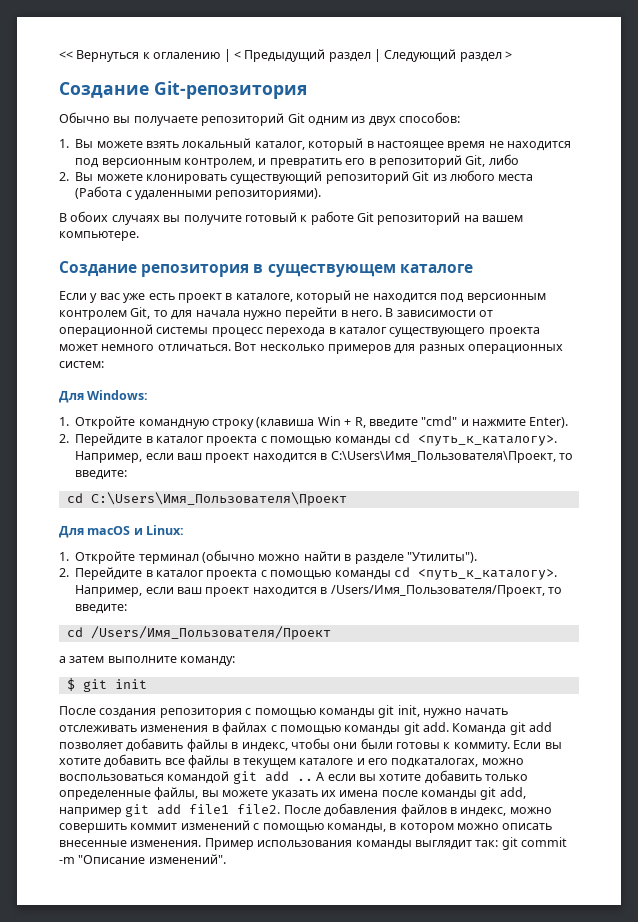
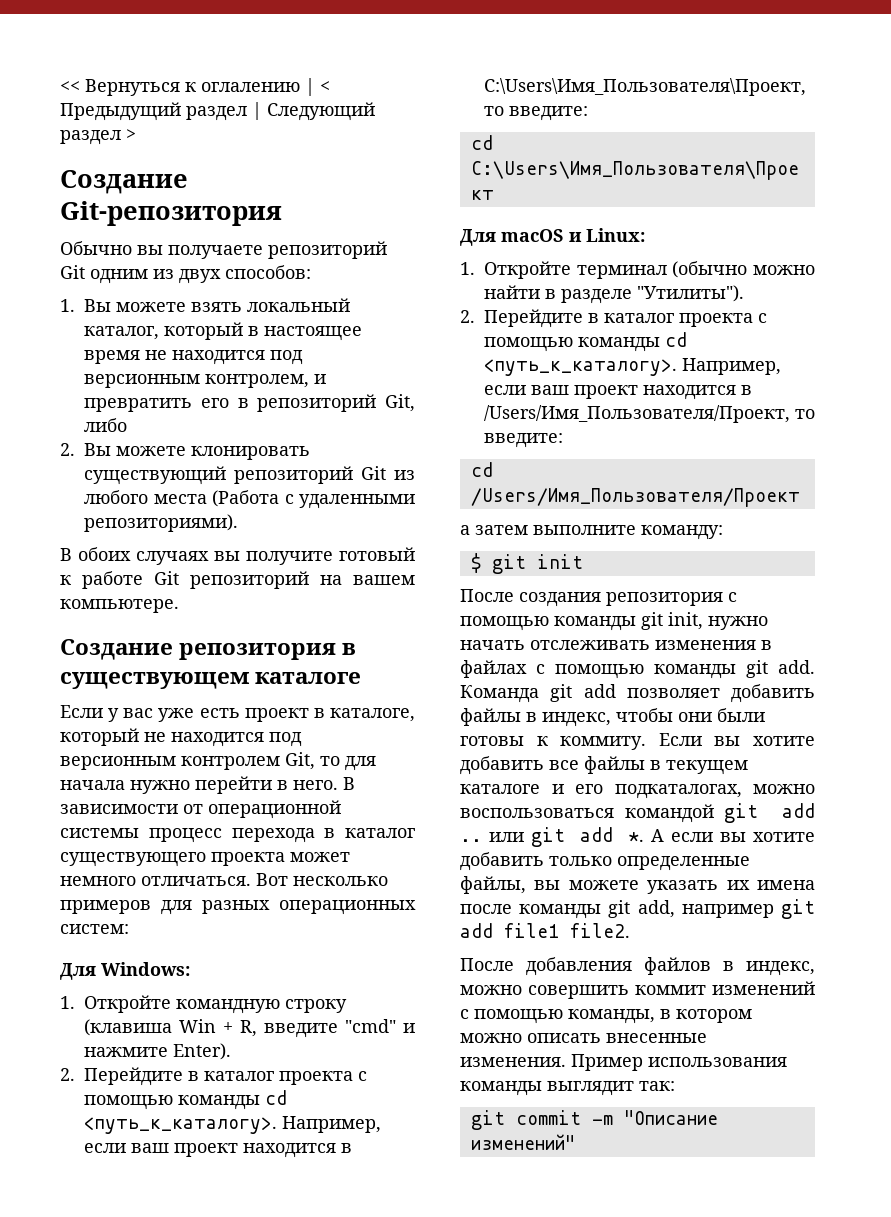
- Если вы хотите добавить все файлы в текущем каталоге и его подкаталогах, можно воспользоваться командой git add ..
+ Если вы хотите добавить все файлы в текущем каталоге и его подкаталогах, можно воспользоваться командой git add .. или git add *.
- А если вы хотите добавить только определенные файлы, вы можете указать их имена после команды git add, например git add file1 file2. После добавления файлов в индекс, можно совершить коммит изменений с помощью команды, в котором можно описать внесенные изменения.
+ А если вы хотите добавить только определенные файлы, вы можете указать их имена после команды git add, например git add file1 file2.
+ После добавления файлов в индекс, можно совершить коммит изменений с помощью команды, в котором можно описать внесенные изменения.
- Пример использования команды выглядит так: git commit -m "Описание изменений".
+ Пример использования команды выглядит так:
+ git commit -m "Описание изменений"

